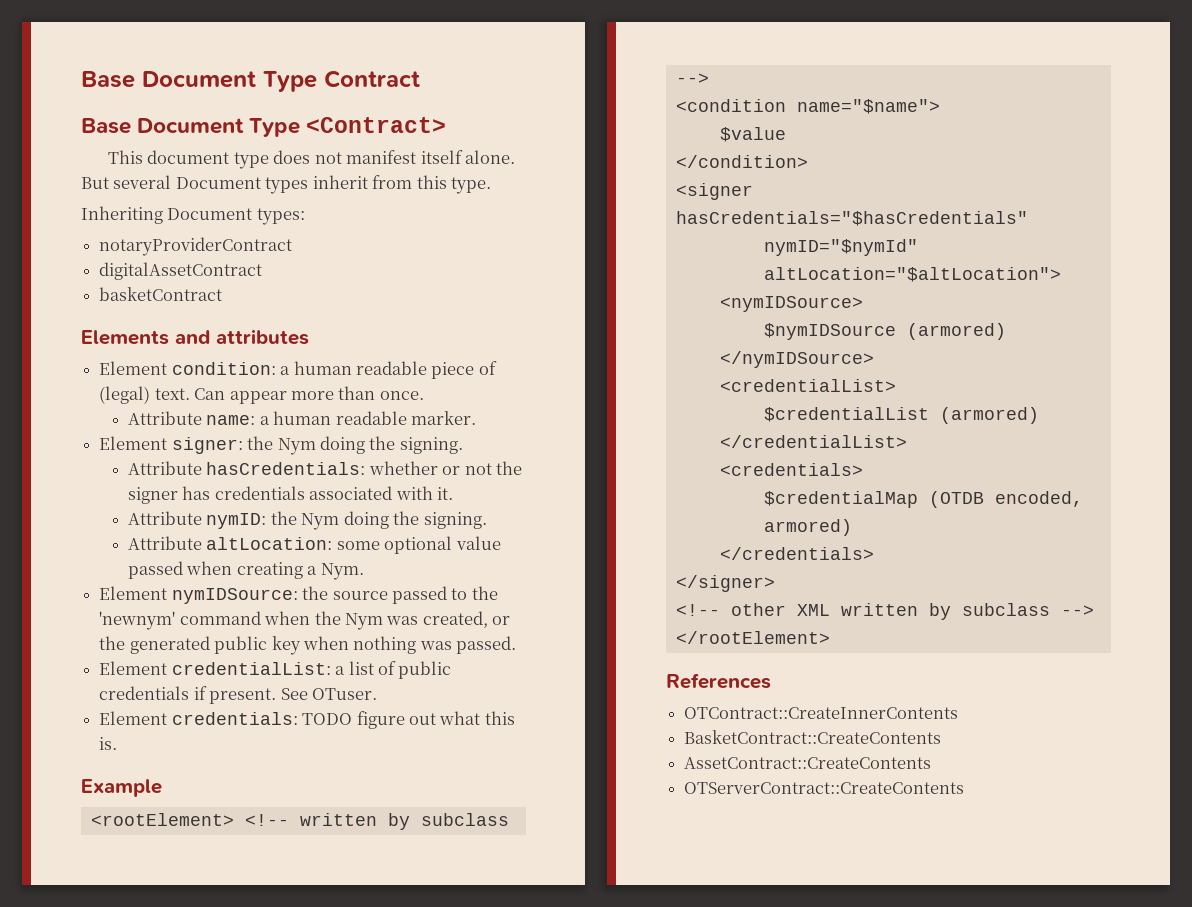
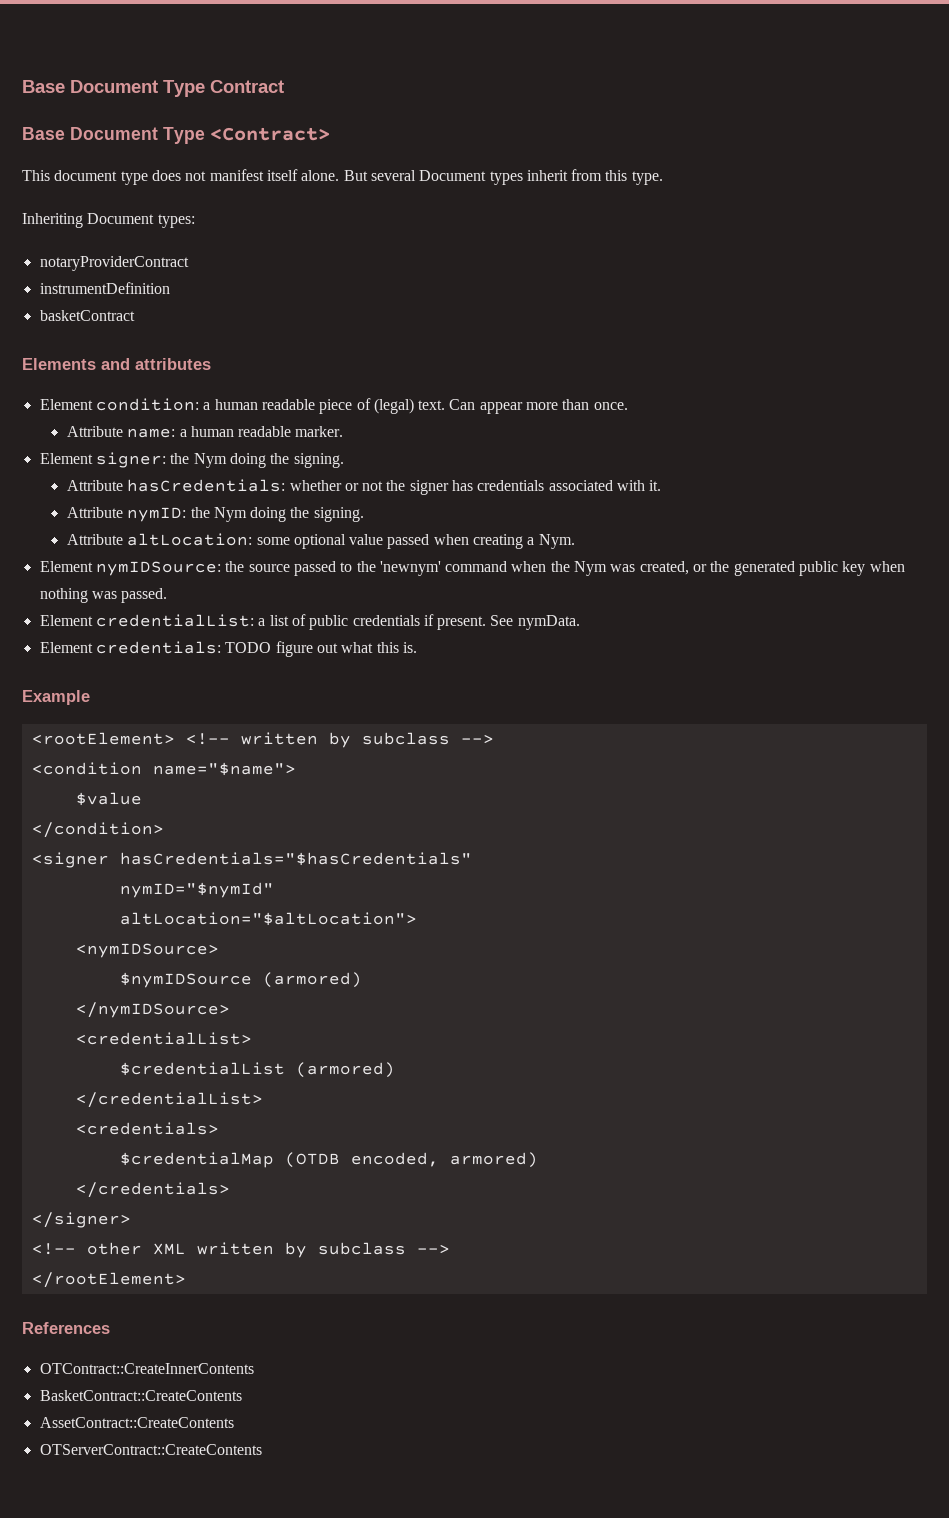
- digitalAssetContract
+ instrumentDefinition
- See OTuser.
+ See nymData.

